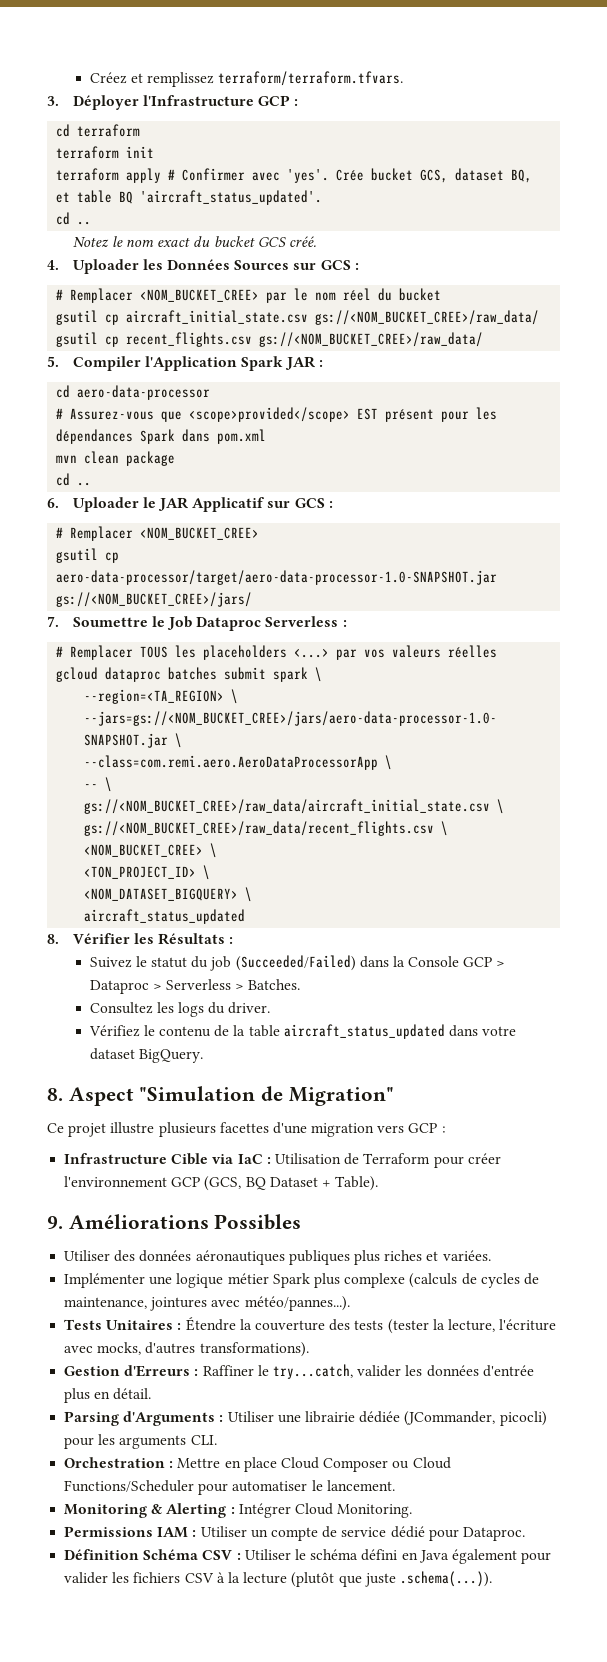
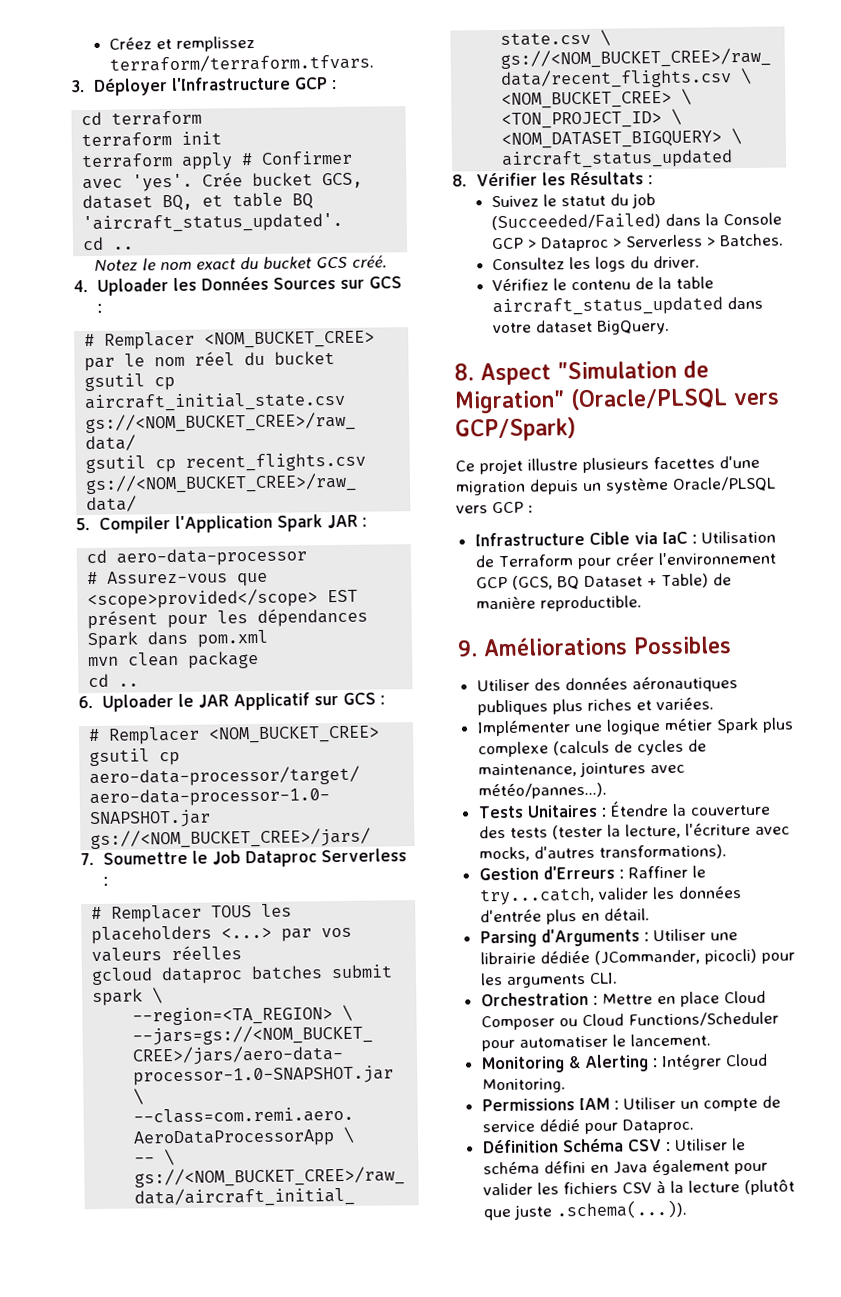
- 8. Aspect "Simulation de Migration"
+ 8. Aspect "Simulation de Migration" (Oracle/PLSQL vers GCP/Spark)
- Ce projet illustre plusieurs facettes d'une migration vers GCP :
+ Ce projet illustre plusieurs facettes d'une migration depuis un système Oracle/PLSQL vers GCP :
- Infrastructure Cible via IaC : Utilisation de Terraform pour créer l'environnement GCP (GCS, BQ Dataset + Table).
+ Infrastructure Cible via IaC : Utilisation de Terraform pour créer l'environnement GCP (GCS, BQ Dataset + Table) de manière reproductible.

